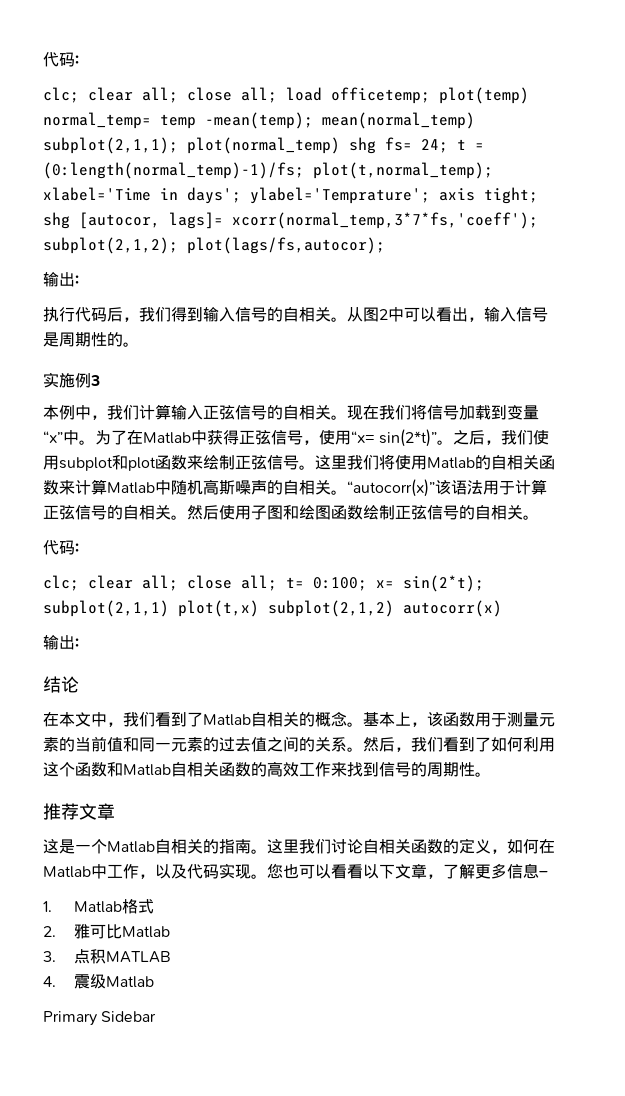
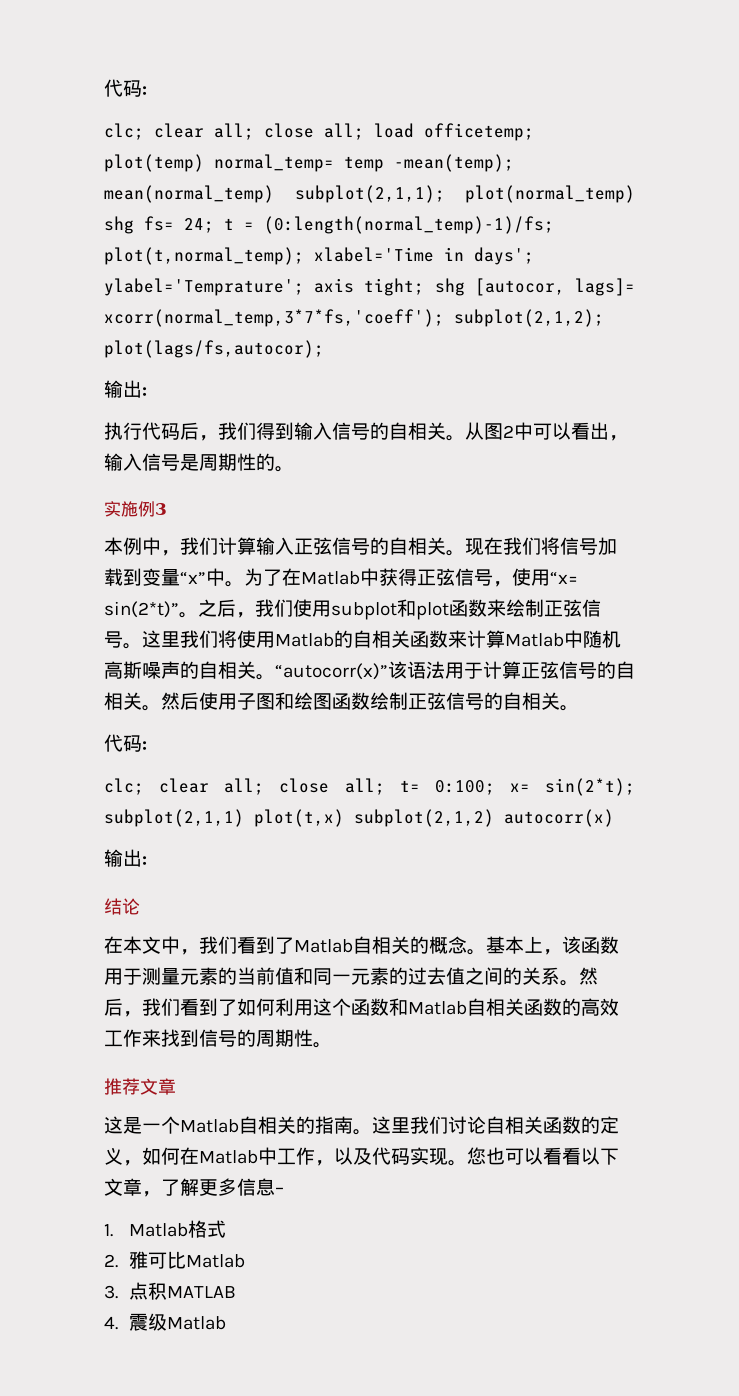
- Primary Sidebar

